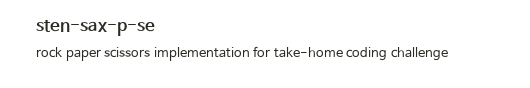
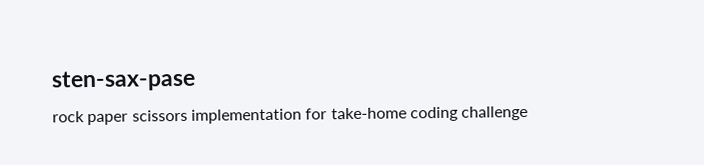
- sten-sax-p-se
+ sten-sax-pase

